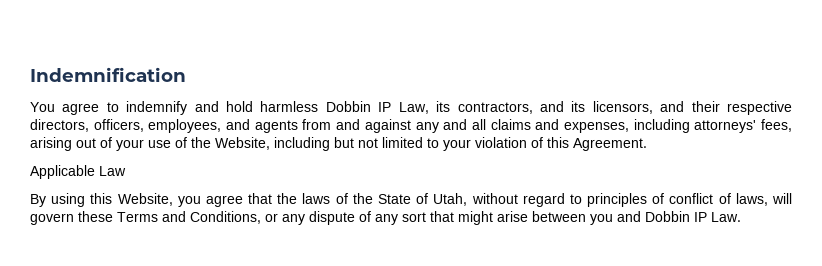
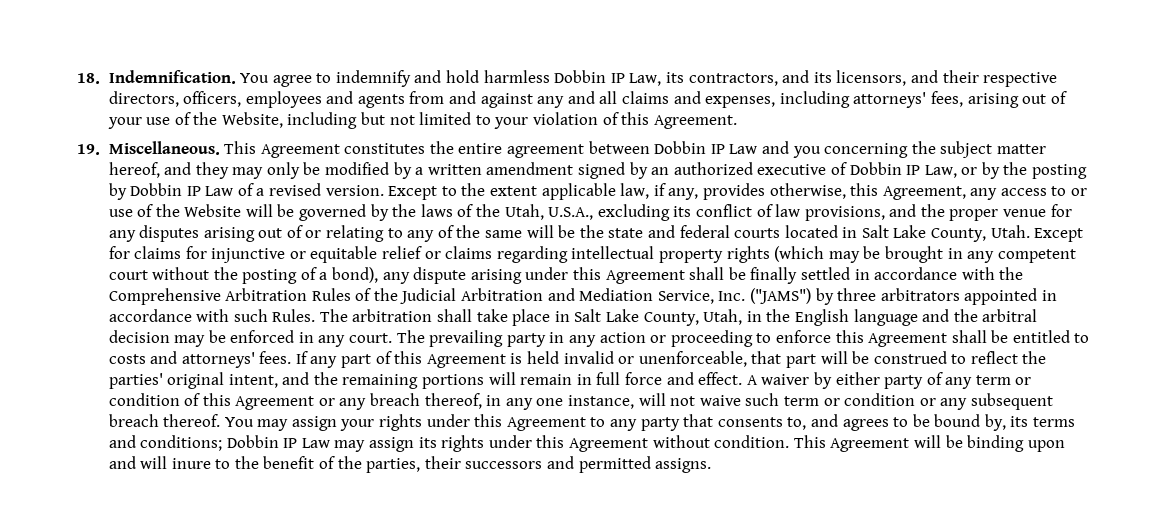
- Indemnification
- You agree to indemnify and hold harmless Dobbin IP Law, its contractors, and its licensors, and their respective directors, officers, employees, and agents from and against any and all claims and expenses, including attorneys' fees, arising out of your use of the Website, including but not limited to your violation of this Agreement.
+ 18. Indemnification. You agree to indemnify and hold harmless Dobbin IP Law, its contractors, and its licensors, and their respective directors, officers, employees and agents from and against any and all claims and expenses, including attorneys' fees, arising out of your use of the Website, including but not limited to your violation of this Agreement.
- Applicable Law
- By using this Website, you agree that the laws of the State of Utah, without regard to principles of conflict of laws, will govern these Terms and Conditions, or any dispute of any sort that might arise between you and Dobbin IP Law.
+ 19. Miscellaneous. This Agreement constitutes the entire agreement between Dobbin IP Law and you concerning the subject matter hereof, and they may only be modified by a written amendment signed by an authorized executive of Dobbin IP Law, or by the posting by Dobbin IP Law of a revised version. Except to the extent applicable law, if any, provides otherwise, this Agreement, any access to or use of the Website will be governed by the laws of the Utah, U.S.A., excluding its conflict of law provisions, and the proper venue for any disputes arising out of or relating to any of the same will be the state and federal courts located in Salt Lake County, Utah. Except for claims for injunctive or equitable relief or claims regarding intellectual property rights (which may be brought in any competent court without the posting of a bond), any dispute arising under this Agreement shall be finally settled in accordance with the Comprehensive Arbitration Rules of the Judicial Arbitration and Mediation Service, Inc. ("JAMS") by three arbitrators appointed in accordance with such Rules. The arbitration shall take place in Salt Lake County, Utah, in the English language and the arbitral decision may be enforced in any court. The prevailing party in any action or proceeding to enforce this Agreement shall be entitled to costs and attorneys' fees. If any part of this Agreement is held invalid or unenforceable, that part will be construed to reflect the parties' original intent, and the remaining portions will remain in full force and effect. A waiver by either party of any term or condition of this Agreement or any breach thereof, in any one instance, will not waive such term or condition or any subsequent breach thereof. You may assign your rights under this Agreement to any party that consents to, and agrees to be bound by, its terms and conditions; Dobbin IP Law may assign its rights under this Agreement without condition. This Agreement will be binding upon and will inure to the benefit of the parties, their successors and permitted assigns.

